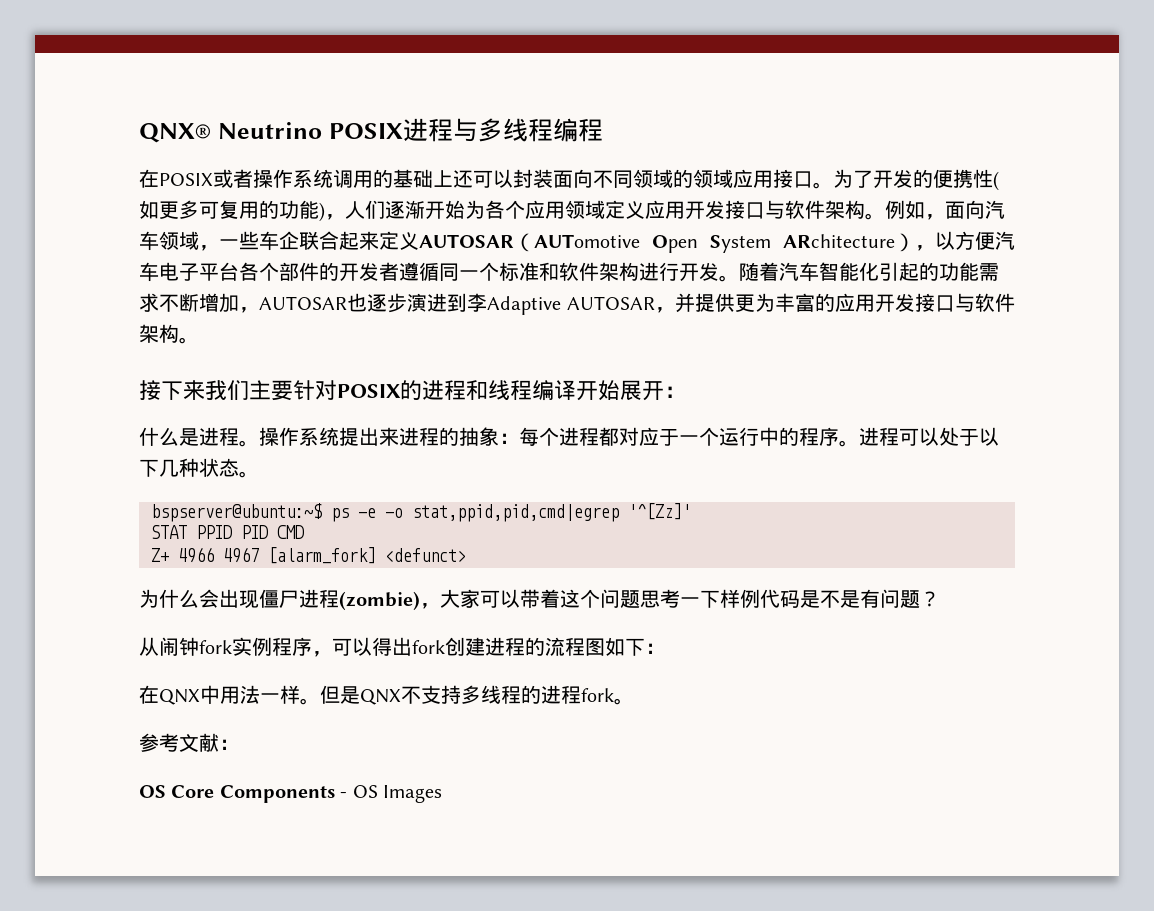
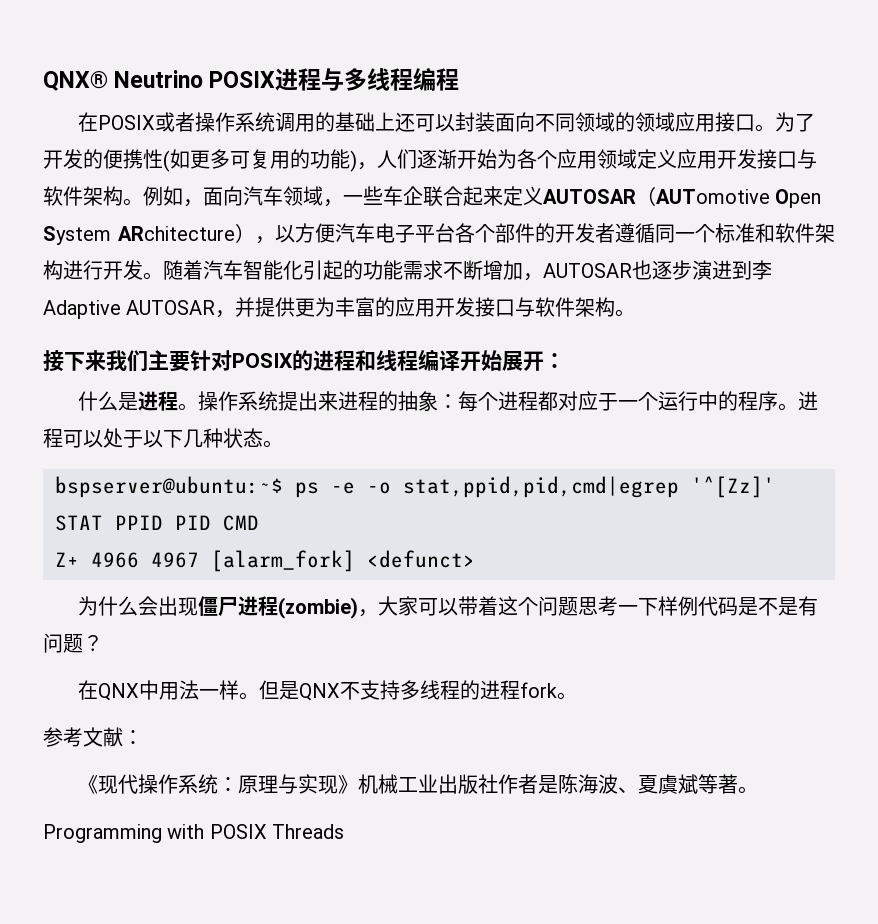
- 从闹钟fork实例程序，可以得出fork创建进程的流程图如下：
- OS Core Components - OS Images
+ 《现代操作系统：原理与实现》机械工业出版社作者是陈海波、夏虞斌等著。
+ Programming with POSIX Threads

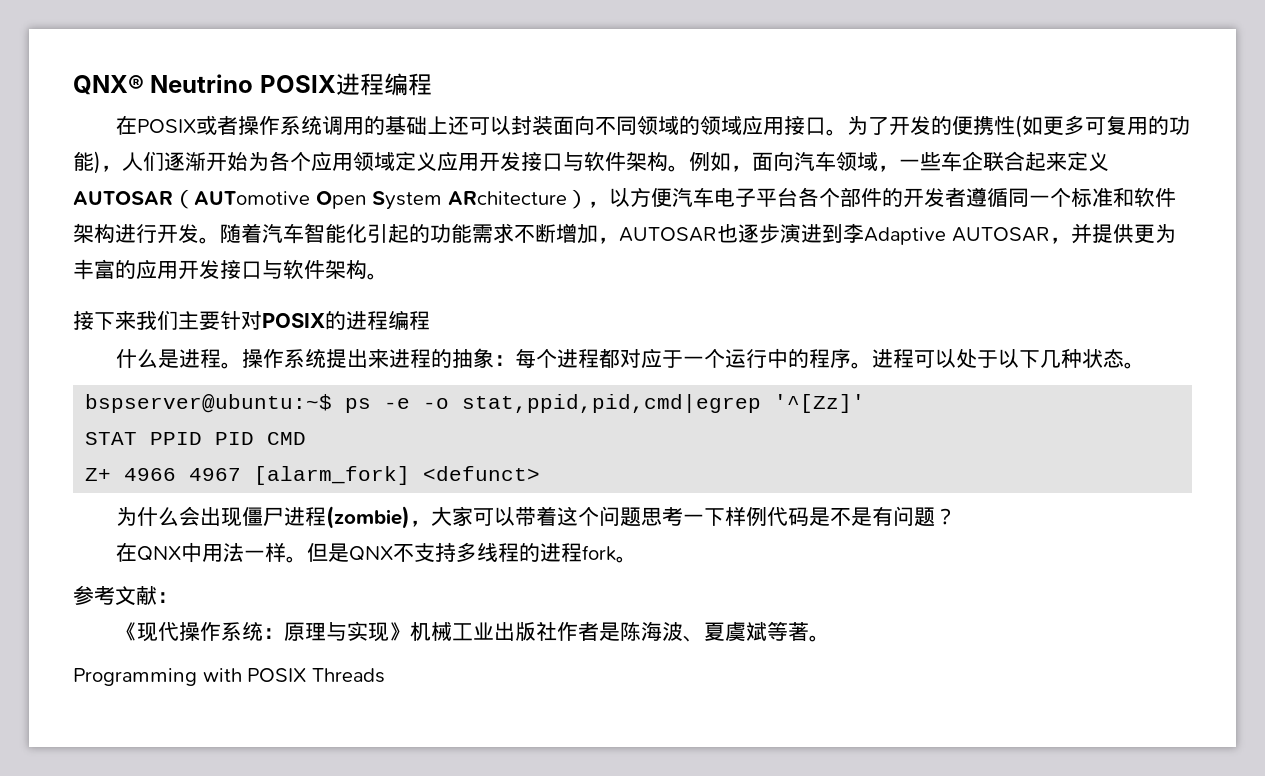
- QNX® Neutrino POSIX进程与多线程编程
+ QNX® Neutrino POSIX进程编程
- 接下来我们主要针对POSIX的进程和线程编译开始展开：
+ 接下来我们主要针对POSIX的进程编程

